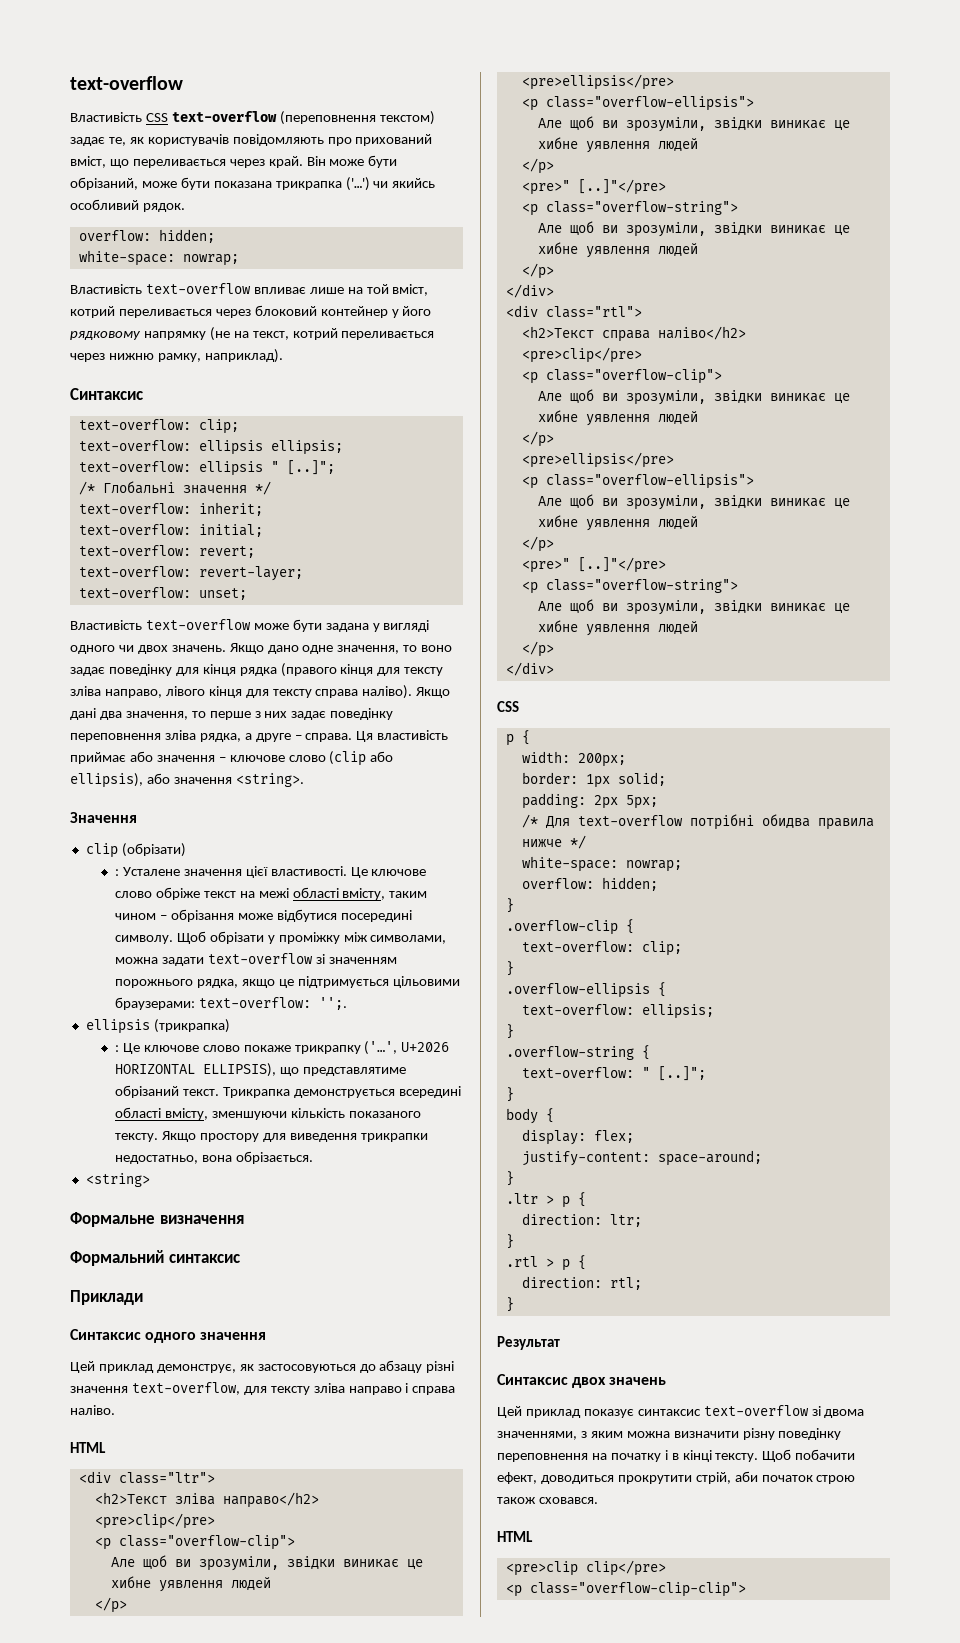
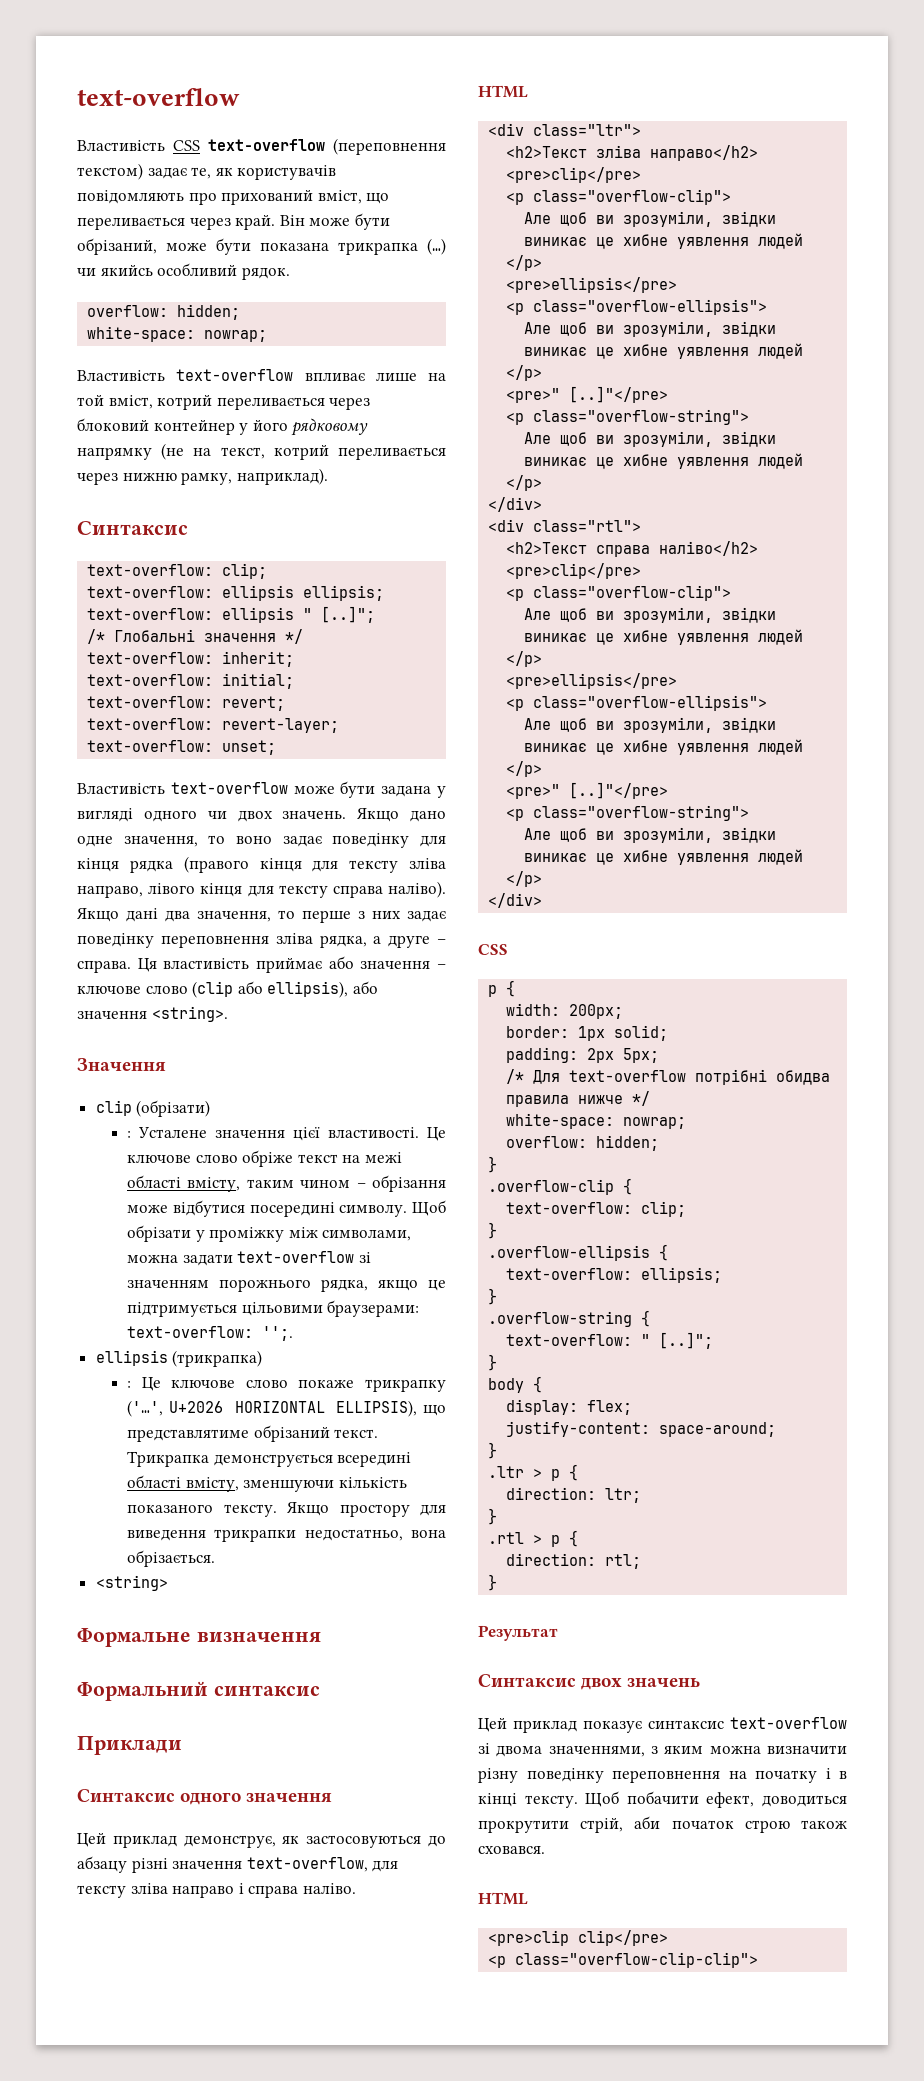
- Він може бути обрізаний, може бути показана трикрапка ('…') чи якийсь особливий рядок.
+ Він може бути обрізаний, може бути показана трикрапка (…) чи якийсь особливий рядок.

